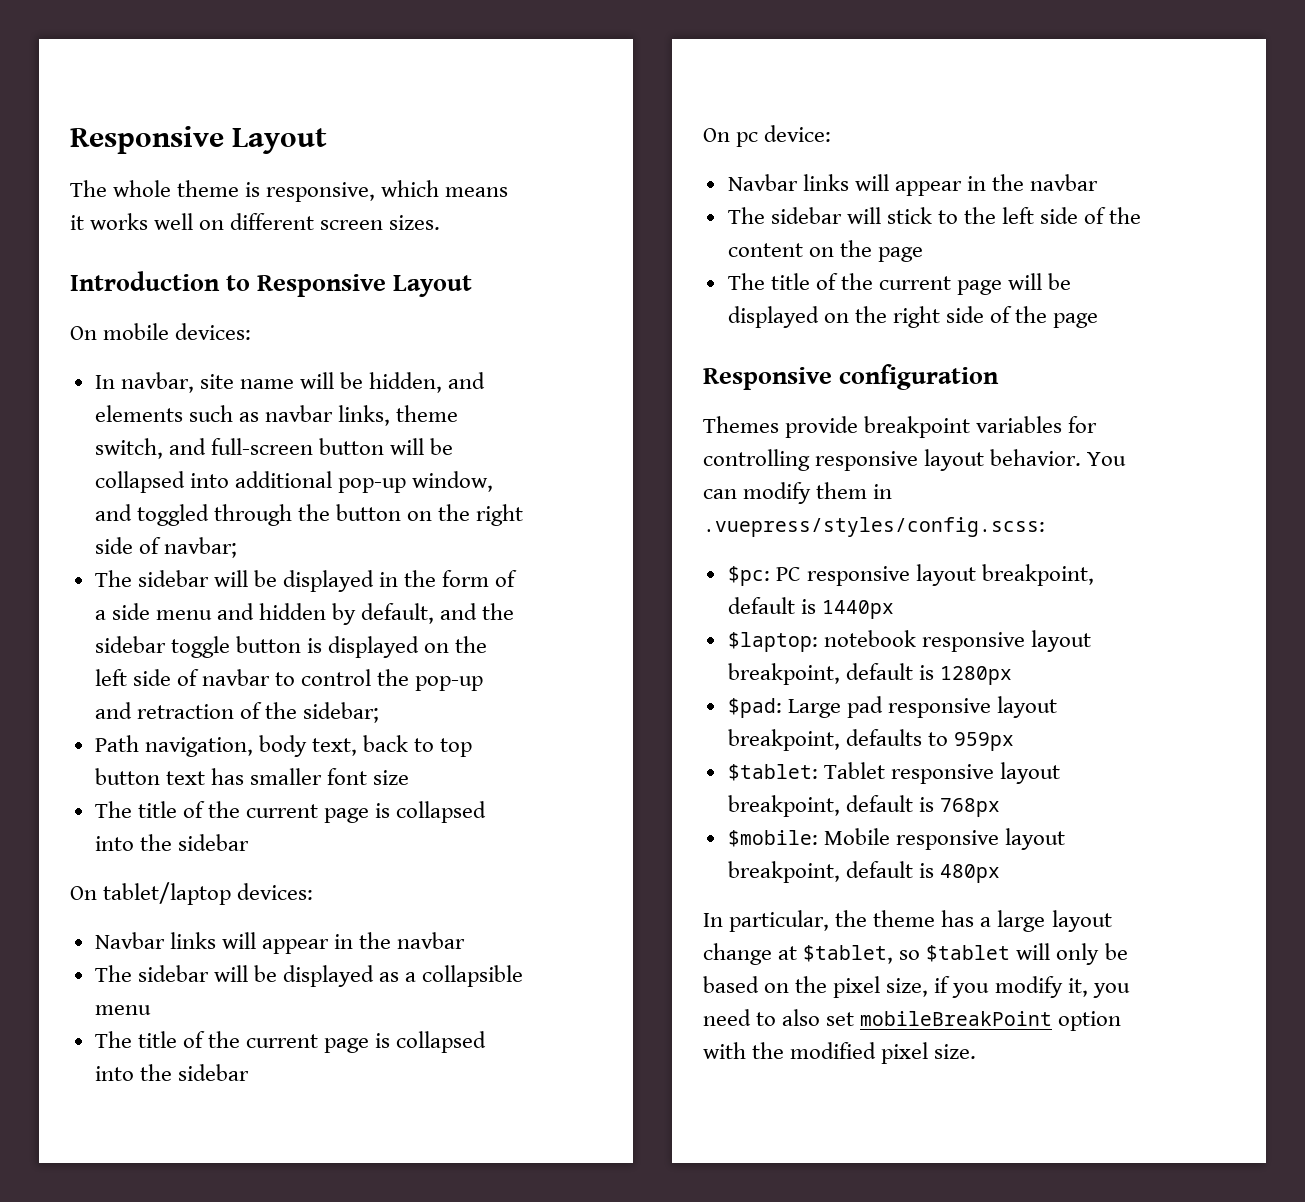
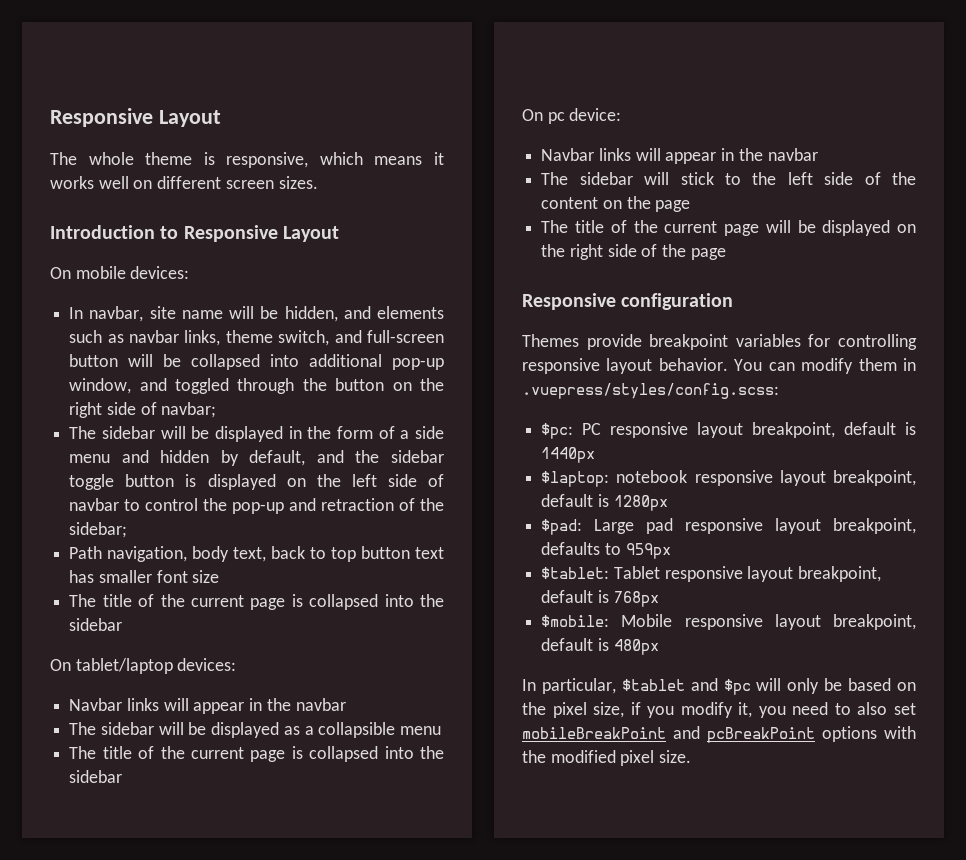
- In particular, the theme has a large layout change at $tablet, so $tablet will only be based on the pixel size, if you modify it, you need to also set mobileBreakPoint option with the modified pixel size.
+ In particular, $tablet and $pc will only be based on the pixel size, if you modify it, you need to also set mobileBreakPoint and pcBreakPoint options with the modified pixel size.

